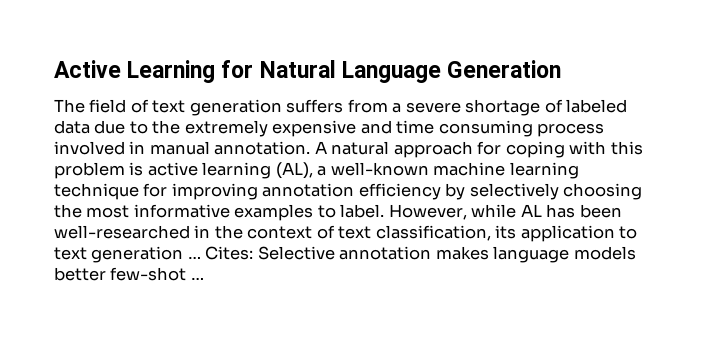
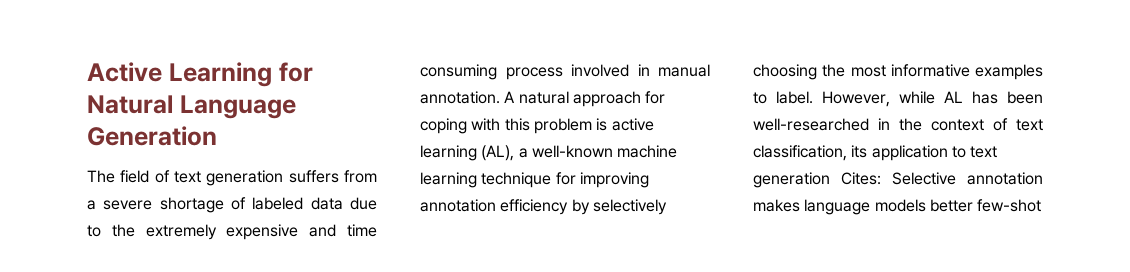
- However, while AL has been well-researched in the context of text classification, its application to text generation … Cites: Selective annotation makes language models better few-shot …
+ However, while AL has been well-researched in the context of text classification, its application to text generation Cites: Selective annotation makes language models better few-shot

